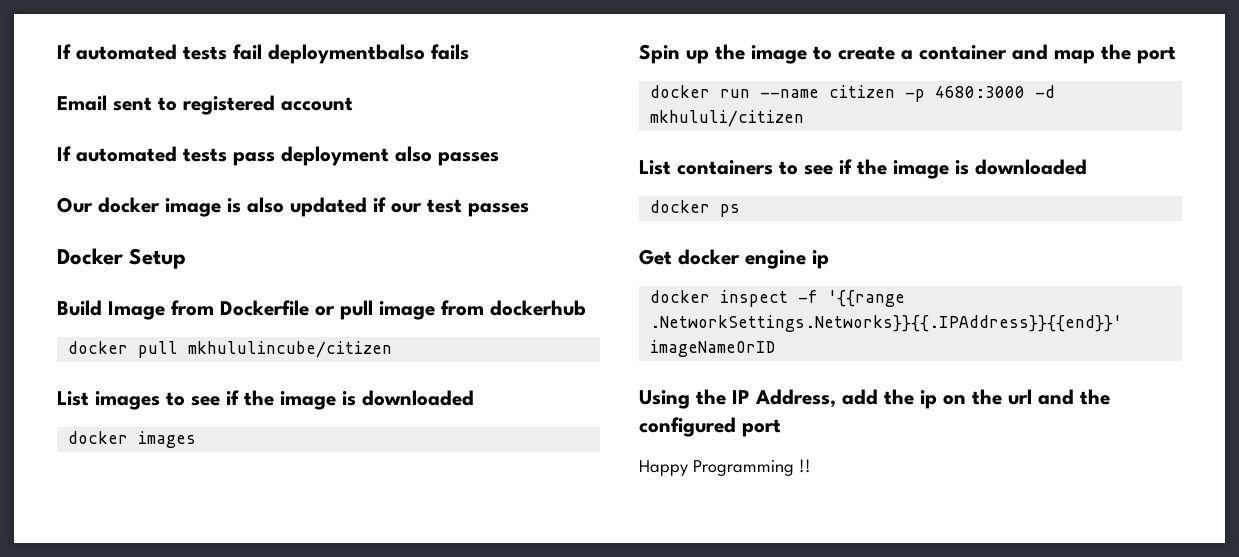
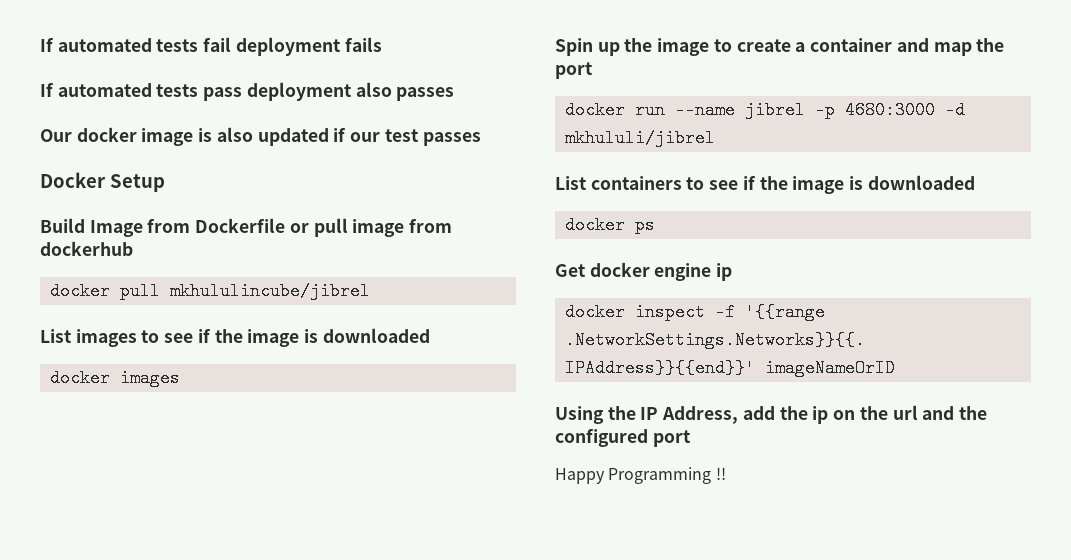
- If automated tests fail deploymentbalso fails
+ If automated tests fail deployment fails
- Email sent to registered account
- docker pull mkhululincube/citizen
+ docker pull mkhululincube/jibrel
- docker run --name citizen -p 4680:3000 -d mkhululi/citizen
+ docker run --name jibrel -p 4680:3000 -d mkhululi/jibrel

